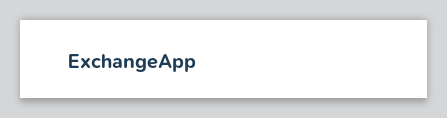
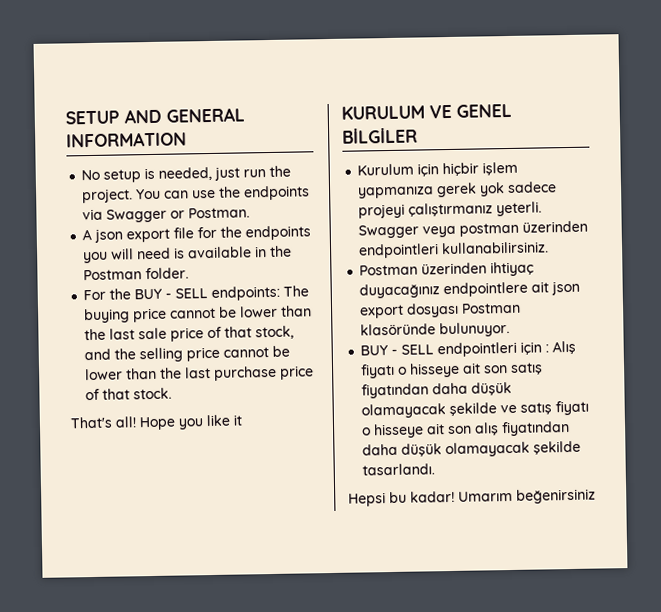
- ExchangeApp
+ SETUP AND GENERAL INFORMATION
+ No setup is needed, just run the project. You can use the endpoints via Swagger or Postman.
+ A json export file for the endpoints you will need is available in the Postman folder.
+ For the BUY - SELL endpoints: The buying price cannot be lower than the last sale price of that stock, and the selling price cannot be lower than the last purchase price of that stock.
+ That's all! Hope you like it
+ KURULUM VE GENEL BİLGİLER
+ Kurulum için hiçbir işlem yapmanıza gerek yok sadece projeyi çalıştırmanız yeterli. Swagger veya postman üzerinden endpointleri kullanabilirsiniz.
+ Postman üzerinden ihtiyaç duyacağınız endpointlere ait json export dosyası Postman klasöründe bulunuyor.
+ BUY - SELL endpointleri için : Alış fiyatı o hisseye ait son satış fiyatından daha düşük olamayacak şekilde ve satış fiyatı o hisseye ait son alış fiyatından daha düşük olamayacak şekilde tasarlandı.
+ Hepsi bu kadar! Umarım beğenirsiniz

